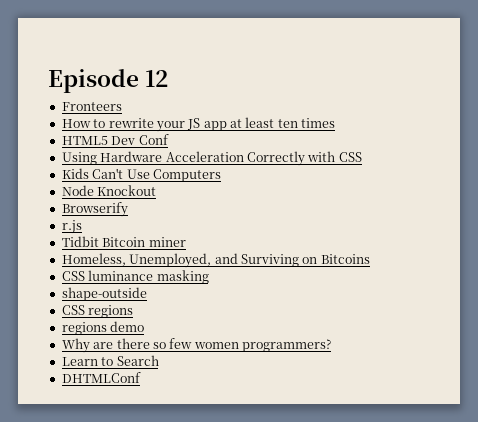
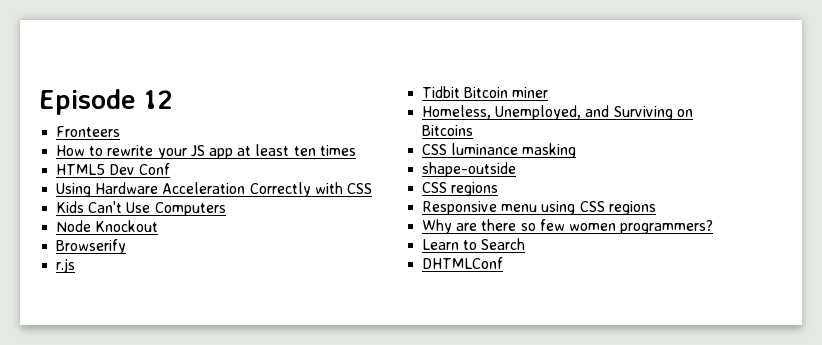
- regions demo
+ Responsive menu using CSS regions

